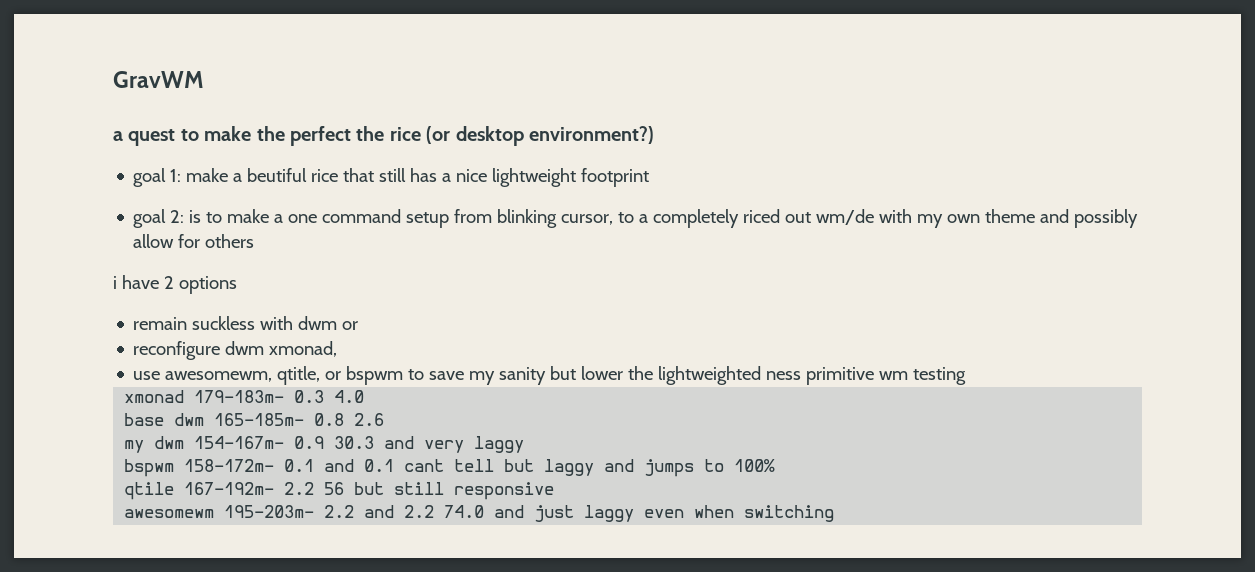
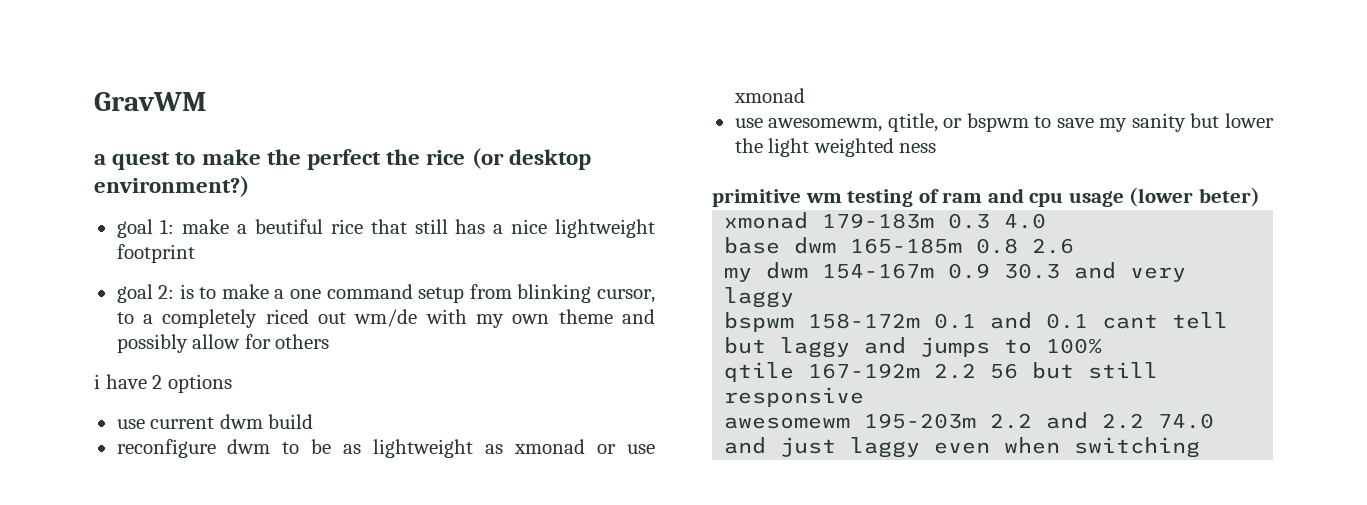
- remain suckless with dwm or
- reconfigure dwm xmonad,
+ use current dwm build
+ reconfigure dwm to be as lightweight as xmonad or use xmonad
- use awesomewm, qtitle, or bspwm to save my sanity but lower the lightweighted ness primitive wm testing
- xmonad 179-183m- 0.3 4.0
+ use awesomewm, qtitle, or bspwm to save my sanity but lower the light weighted ness
+ primitive wm testing of ram and cpu usage (lower beter)
+ xmonad 179-183m 0.3 4.0
- base dwm 165-185m- 0.8 2.6
+ base dwm 165-185m 0.8 2.6
- my dwm 154-167m- 0.9 30.3 and very laggy
+ my dwm 154-167m 0.9 30.3 and very laggy
- bspwm 158-172m- 0.1 and 0.1 cant tell but laggy and jumps to 100%
+ bspwm 158-172m 0.1 and 0.1 cant tell but laggy and jumps to 100%
- qtile 167-192m- 2.2 56 but still responsive
+ qtile 167-192m 2.2 56 but still responsive
- awesomewm 195-203m- 2.2 and 2.2 74.0 and just laggy even when switching
+ awesomewm 195-203m 2.2 and 2.2 74.0 and just laggy even when switching

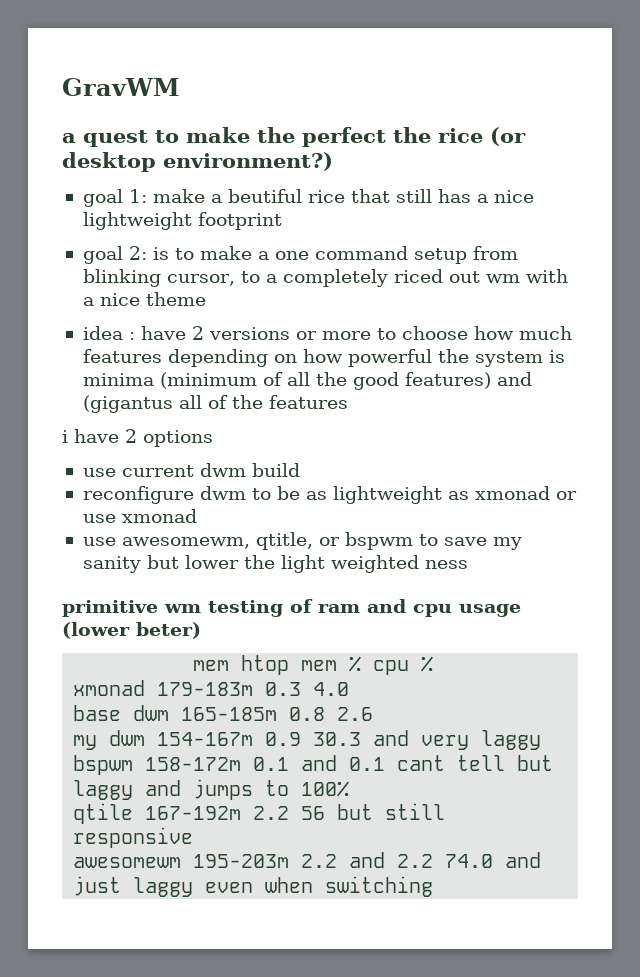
- goal 2: is to make a one command setup from blinking cursor, to a completely riced out wm/de with my own theme and possibly allow for others
+ goal 2: is to make a one command setup from blinking cursor, to a completely riced out wm with a nice theme
+ idea : have 2 versions or more to choose how much features depending on how powerful the system is minima (minimum of all the good features) and (gigantus all of the features
+ mem htop mem % cpu %

